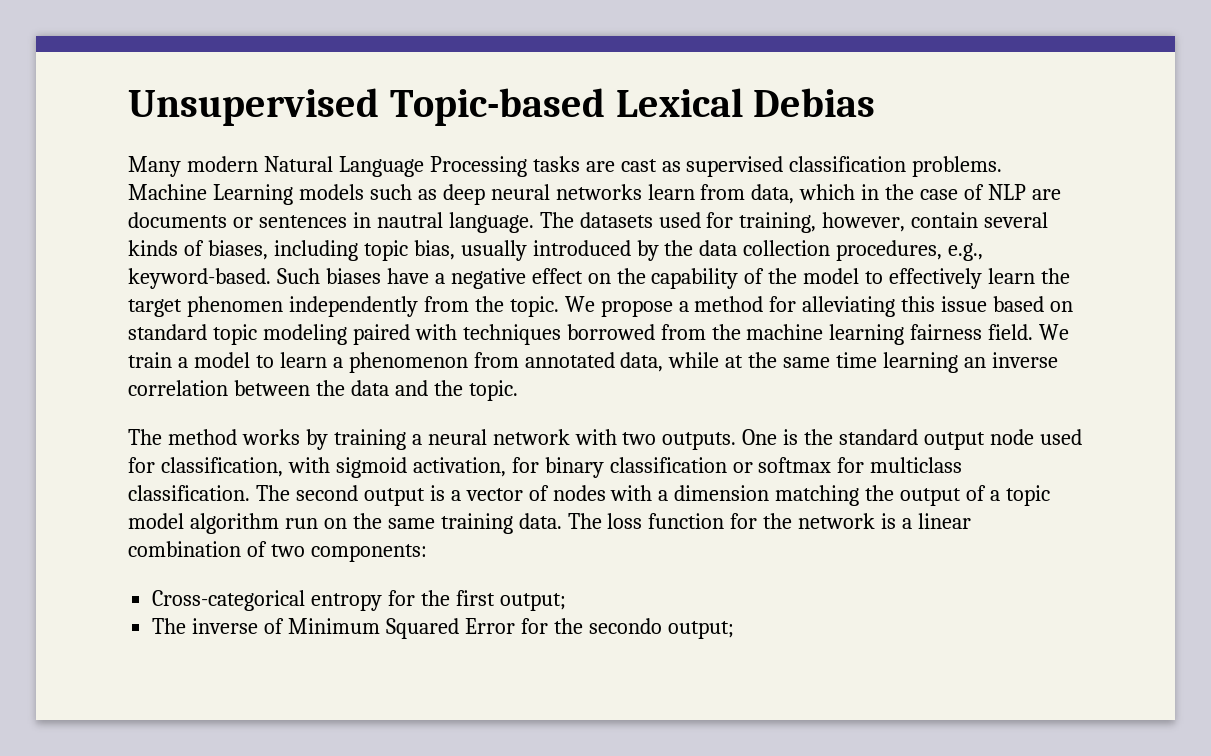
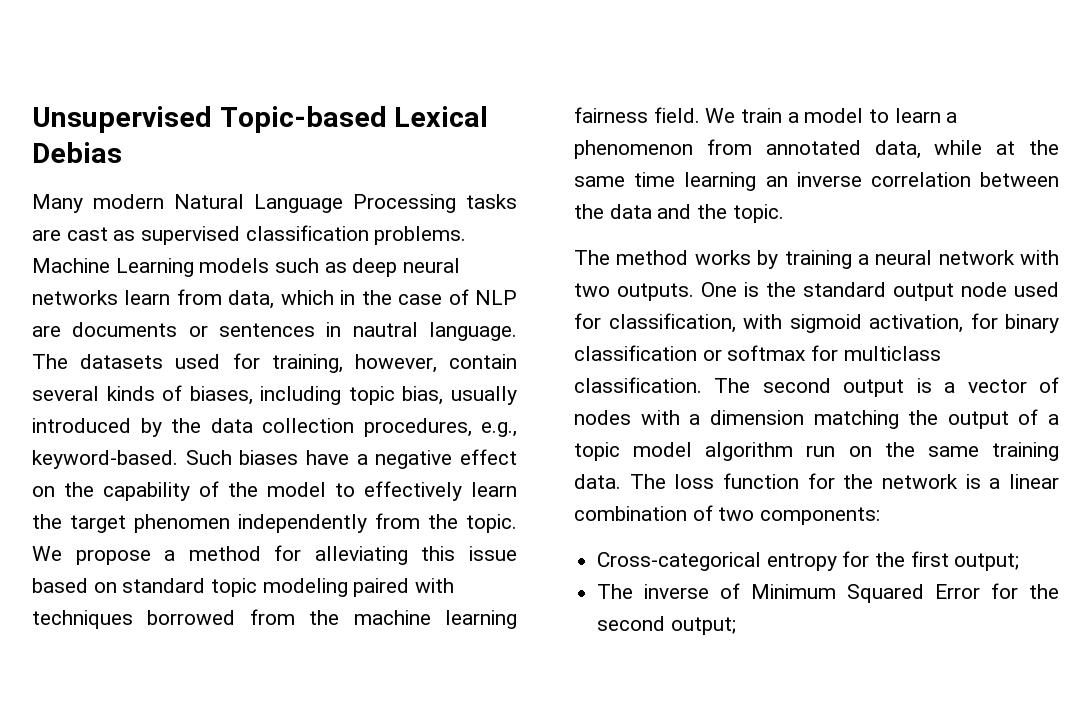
- The inverse of Minimum Squared Error for the secondo output;
+ The inverse of Minimum Squared Error for the second output;

